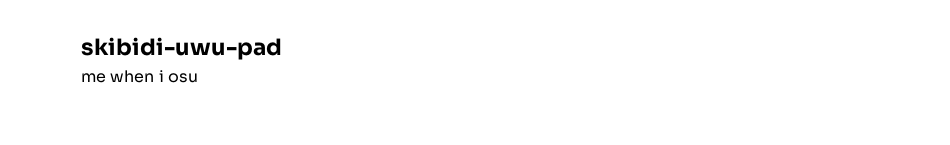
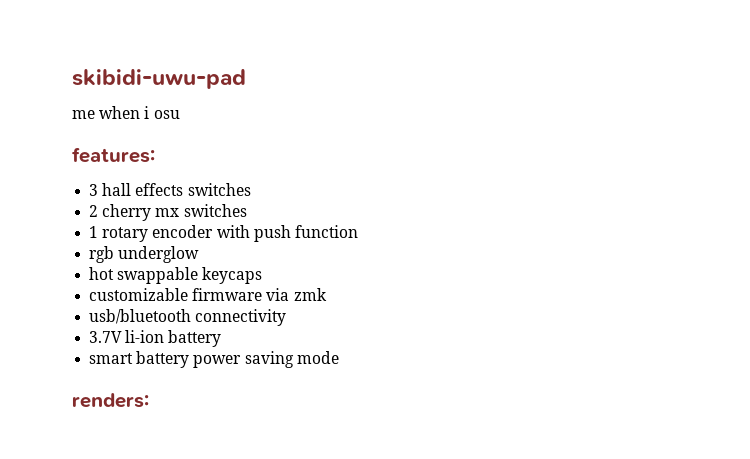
+ features:
+ 3 hall effects switches
+ 2 cherry mx switches
+ 1 rotary encoder with push function
+ rgb underglow
+ hot swappable keycaps
+ customizable firmware via zmk
+ usb/bluetooth connectivity
+ 3.7V li-ion battery
+ smart battery power saving mode
+ renders:

